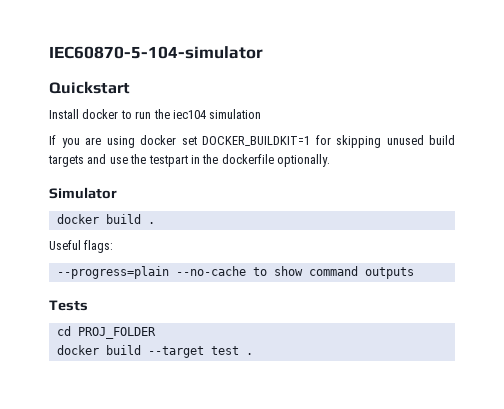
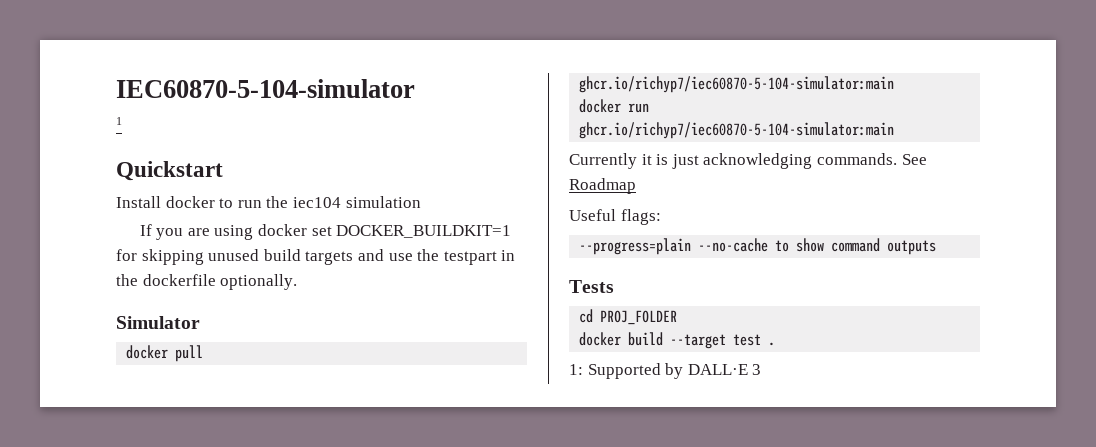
+ 1
- docker build .
+ docker pull ghcr.io/richyp7/iec60870-5-104-simulator:main
+ docker run ghcr.io/richyp7/iec60870-5-104-simulator:main
+ Currently it is just acknowledging commands. See Roadmap
+ 1: Supported by DALL·E 3

